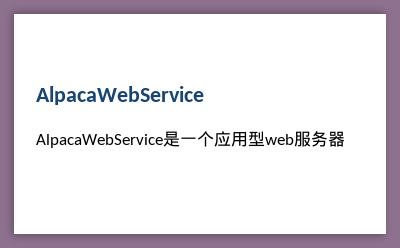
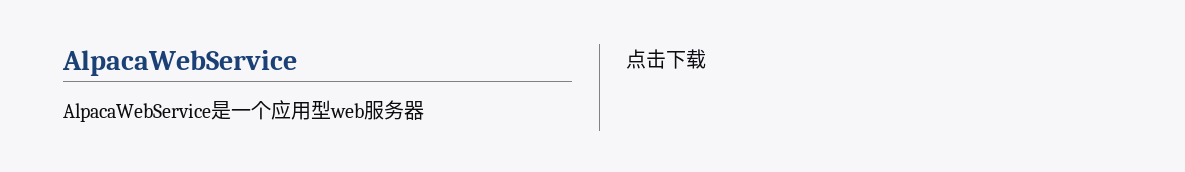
+ 点击下载

